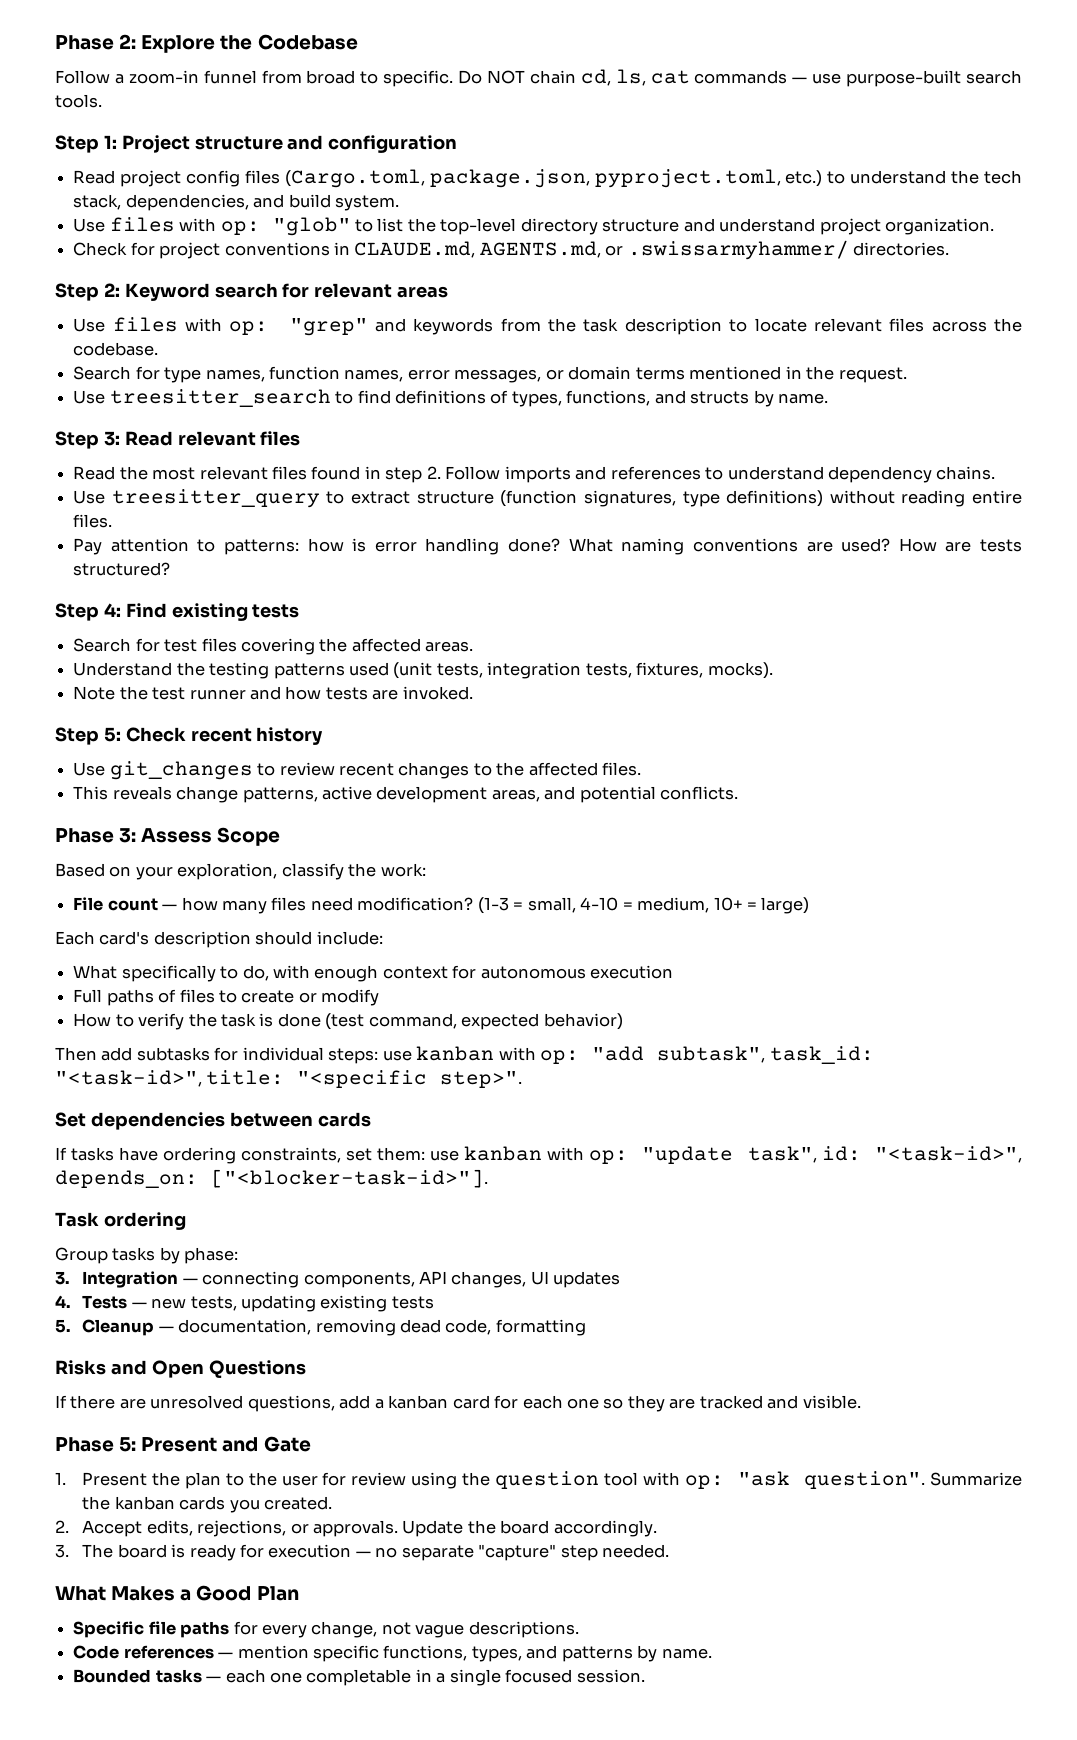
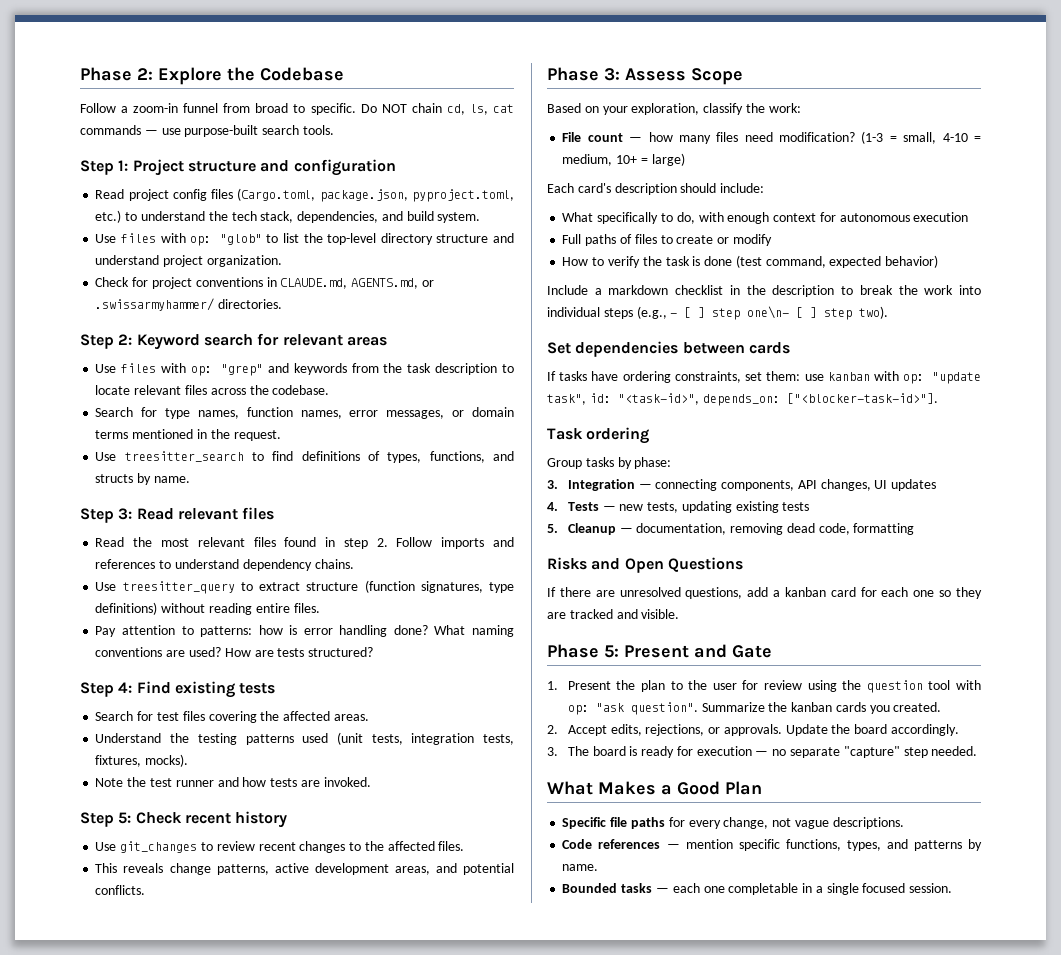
- Then add subtasks for individual steps: use kanban with op: "add subtask", task_id: "<task-id>", title: "<specific step>".
+ Include a markdown checklist in the description to break the work into individual steps (e.g., - [ ] step one\n- [ ] step two).

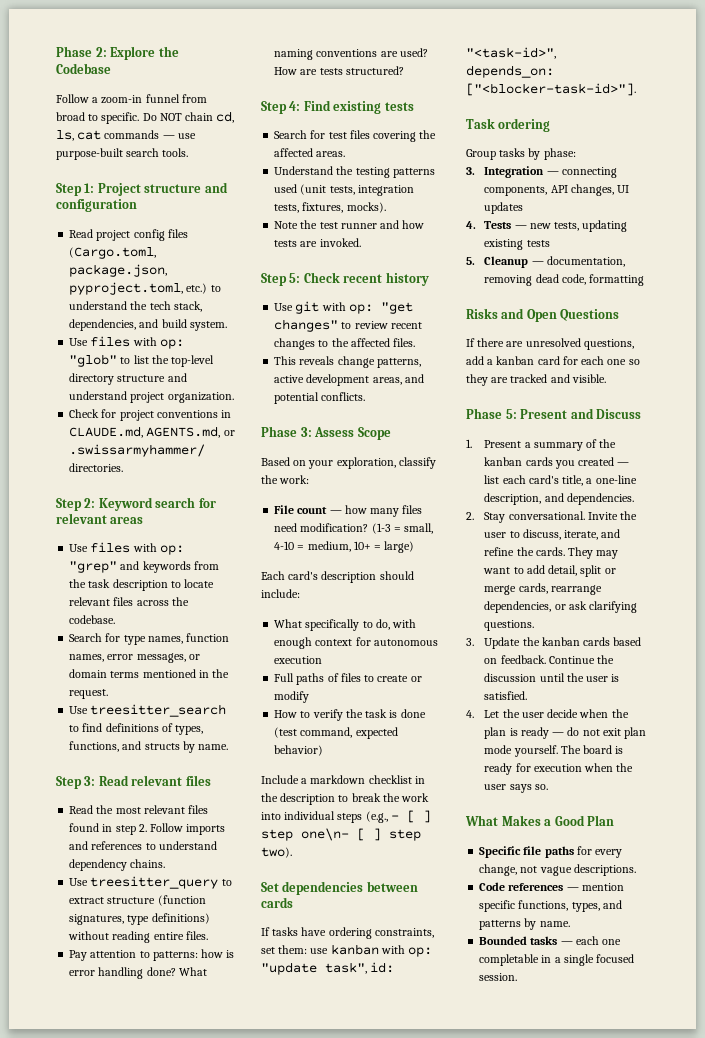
- Use git_changes to review recent changes to the affected files.
+ Use git with op: "get changes" to review recent changes to the affected files.
- Phase 5: Present and Gate
+ Phase 5: Present and Discuss
- 1. Present the plan to the user for review using the question tool with op: "ask question". Summarize the kanban cards you created.
- 2. Accept edits, rejections, or approvals. Update the board accordingly.
- 3. The board is ready for execution — no separate "capture" step needed.
+ 1. Present a summary of the kanban cards you created — list each card's title, a one-line description, and dependencies.
+ 2. Stay conversational. Invite the user to discuss, iterate, and refine the cards. They may want to add detail, split or merge cards, rearrange dependencies, or ask clarifying questions.
+ 3. Update the kanban cards based on feedback. Continue the discussion until the user is satisfied.
+ 4. Let the user decide when the plan is ready — do not exit plan mode yourself. The board is ready for execution when the user says so.

